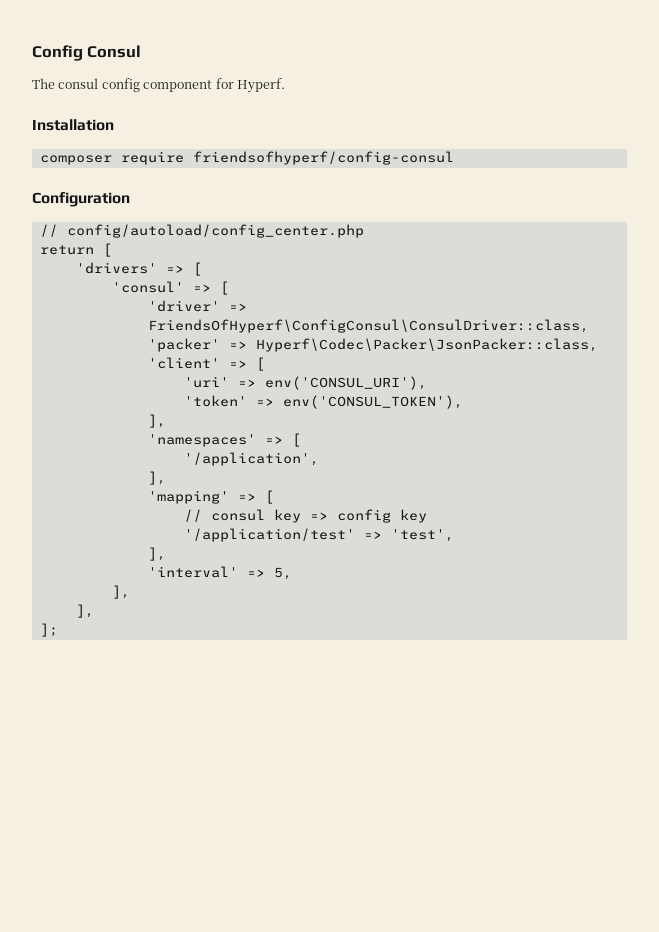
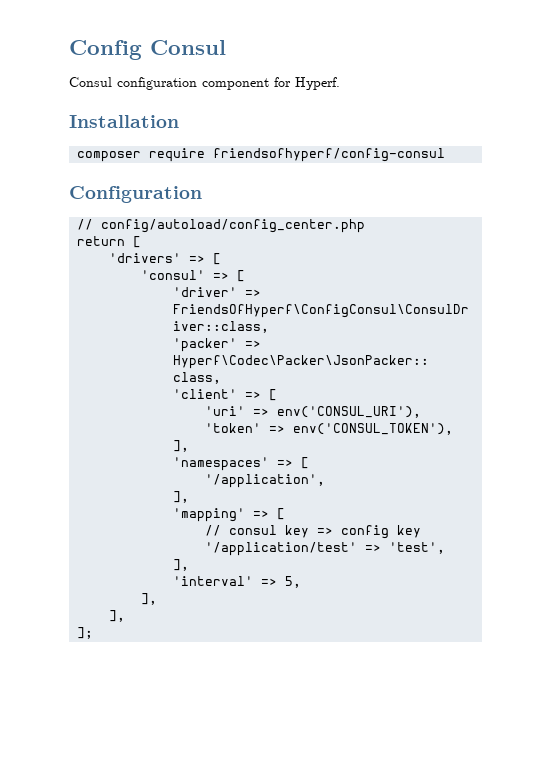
- The consul config component for Hyperf.
+ Consul configuration component for Hyperf.

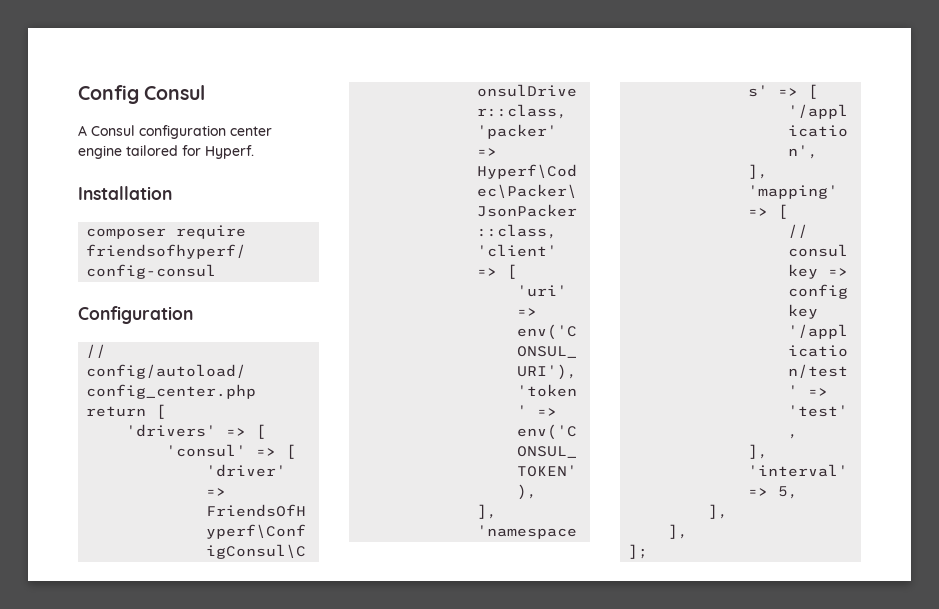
- Consul configuration component for Hyperf.
+ A Consul configuration center engine tailored for Hyperf.

